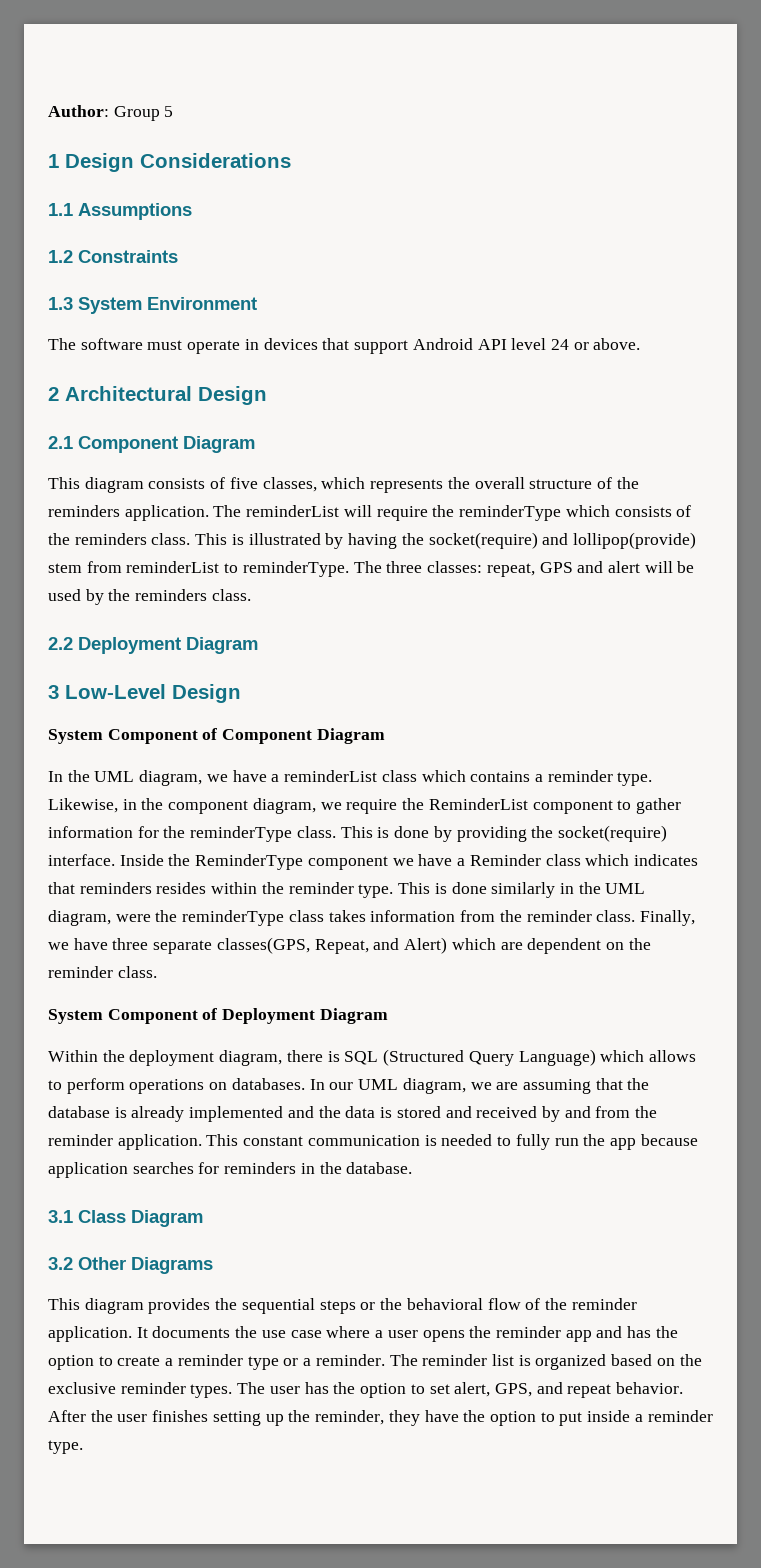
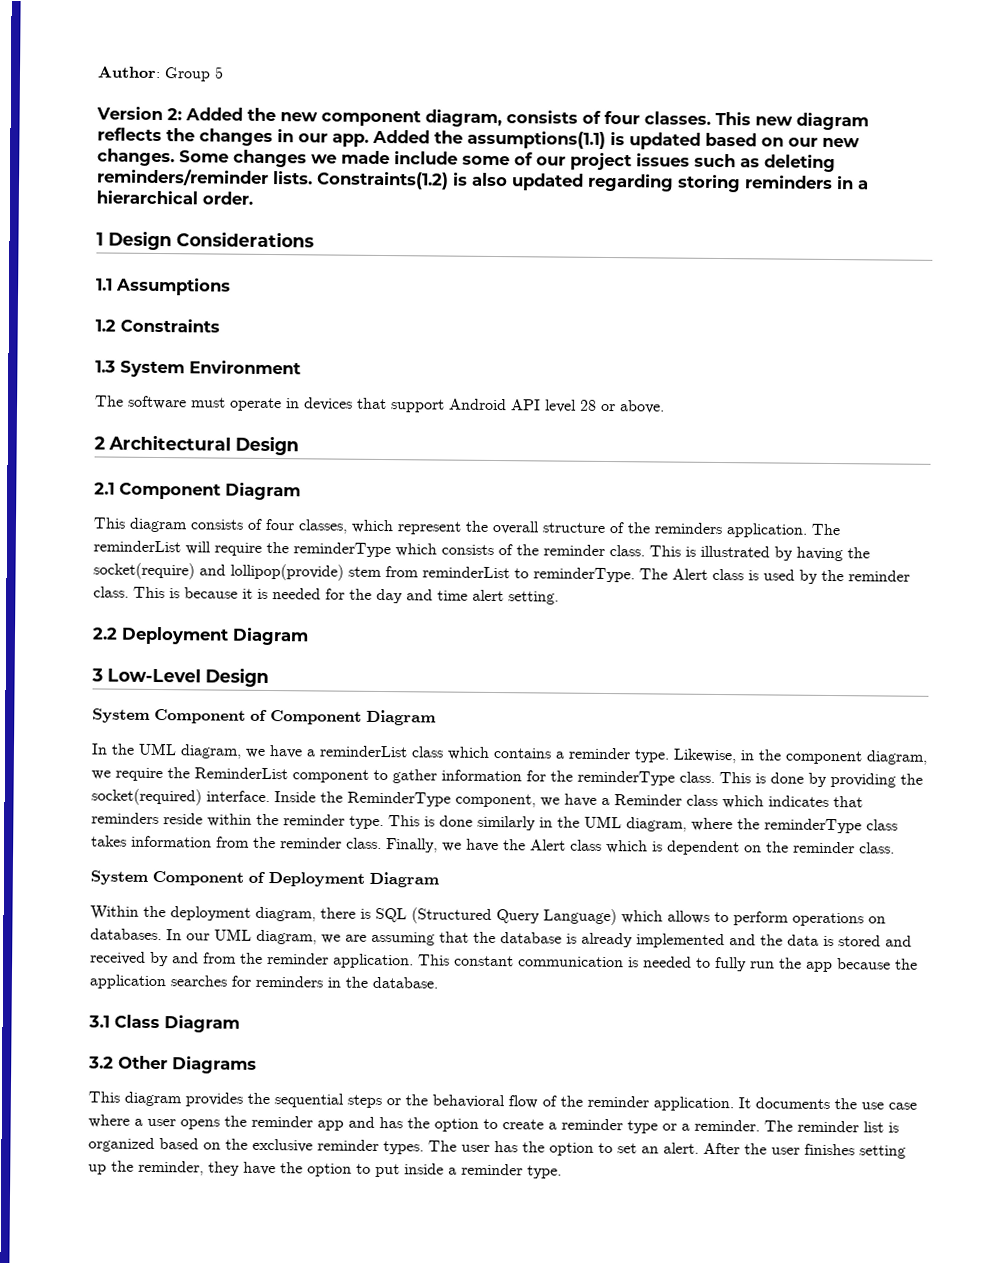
+ Version 2: Added the new component diagram, consists of four classes. This new diagram reflects the changes in our app. Added the assumptions(1.1) is updated based on our new changes. Some changes we made include some of our project issues such as deleting reminders/reminder lists. Constraints(1.2) is also updated regarding storing reminders in a hierarchical order.
- The software must operate in devices that support Android API level 24 or above.
+ The software must operate in devices that support Android API level 28 or above.
- This diagram consists of five classes, which represents the overall structure of the reminders application.
+ This diagram consists of four classes, which represent the overall structure of the reminders application.
- The reminderList will require the reminderType which consists of the reminders class.
+ The reminderList will require the reminderType which consists of the reminder class.
- The three classes: repeat, GPS and alert will be used by the reminders class.
+ The Alert class is used by the reminder class. This is because it is needed for the day and time alert setting.
- This is done by providing the socket(require) interface.
+ This is done by providing the socket(required) interface.
- Inside the ReminderType component we have a Reminder class which indicates that reminders resides within the reminder type.
+ Inside the ReminderType component, we have a Reminder class which indicates that reminders reside within the reminder type.
- This is done similarly in the UML diagram, were the reminderType class takes information from the reminder class.
+ This is done similarly in the UML diagram, where the reminderType class takes information from the reminder class.
- Finally, we have three separate classes(GPS, Repeat, and Alert) which are dependent on the reminder class.
+ Finally, we have the Alert class which is dependent on the reminder class.
- This constant communication is needed to fully run the app because application searches for reminders in the database.
+ This constant communication is needed to fully run the app because the application searches for reminders in the database.
- The user has the option to set alert, GPS, and repeat behavior.
+ The user has the option to set an alert.

